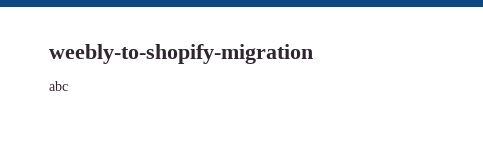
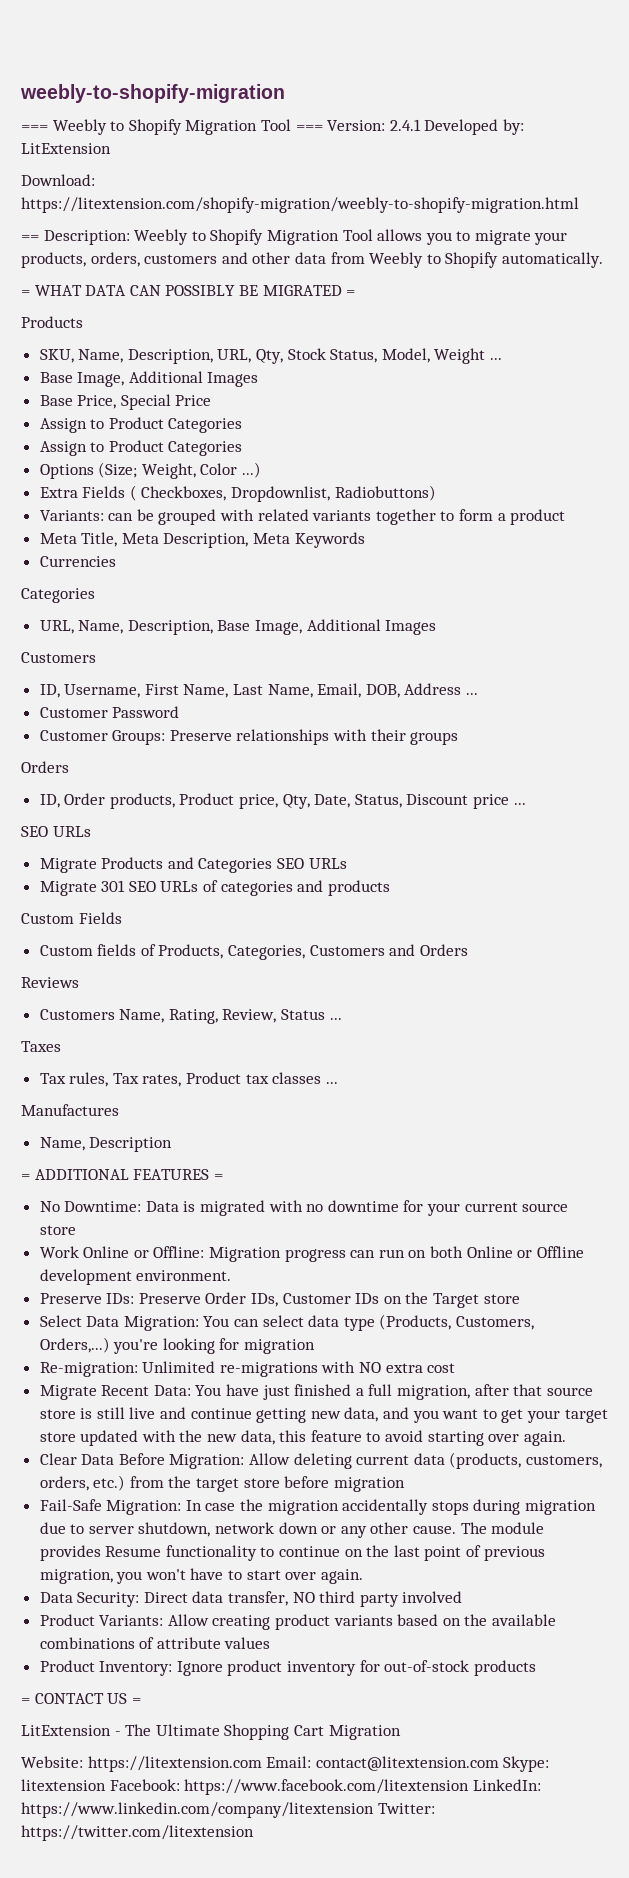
- abc
+ === Weebly to Shopify Migration Tool === Version: 2.4.1 Developed by: LitExtension
+ Download: https://litextension.com/shopify-migration/weebly-to-shopify-migration.html
+ == Description: Weebly to Shopify Migration Tool allows you to migrate your products, orders, customers and other data from Weebly to Shopify automatically.
+ = WHAT DATA CAN POSSIBLY BE MIGRATED =
+ Products
+ SKU, Name, Description, URL, Qty, Stock Status, Model, Weight ...
+ Base Image, Additional Images
+ Base Price, Special Price
+ Assign to Product Categories
+ Assign to Product Categories
+ Options (Size; Weight, Color ...)
+ Extra Fields ( Checkboxes, Dropdownlist, Radiobuttons)
+ Variants: can be grouped with related variants together to form a product
+ Meta Title, Meta Description, Meta Keywords
+ Currencies
+ Categories
+ URL, Name, Description, Base Image, Additional Images
+ Customers
+ ID, Username, First Name, Last Name, Email, DOB, Address ...
+ Customer Password
+ Customer Groups: Preserve relationships with their groups
+ Orders
+ ID, Order products, Product price, Qty, Date, Status, Discount price ...
+ SEO URLs
+ Migrate Products and Categories SEO URLs
+ Migrate 301 SEO URLs of categories and products
+ Custom Fields
+ Custom fields of Products, Categories, Customers and Orders
+ Reviews
+ Customers Name, Rating, Review, Status ...
+ Taxes
+ Tax rules, Tax rates, Product tax classes ...
+ Manufactures
+ Name, Description
+ = ADDITIONAL FEATURES =
+ No Downtime: Data is migrated with no downtime for your current source store
+ Work Online or Offline: Migration progress can run on both Online or Offline development environment.
+ Preserve IDs: Preserve Order IDs, Customer IDs on the Target store
+ Select Data Migration: You can select data type (Products, Customers, Orders,...) you're looking for migration
+ Re-migration: Unlimited re-migrations with NO extra cost
+ Migrate Recent Data: You have just finished a full migration, after that source store is still live and continue getting new data, and you want to get your target store updated with the new data, this feature to avoid starting over again.
+ Clear Data Before Migration: Allow deleting current data (products, customers, orders, etc.) from the target store before migration
+ Fail-Safe Migration: In case the migration accidentally stops during migration due to server shutdown, network down or any other cause. The module provides Resume functionality to continue on the last point of previous migration, you won't have to start over again.
+ Data Security: Direct data transfer, NO third party involved
+ Product Variants: Allow creating product variants based on the available combinations of attribute values
+ Product Inventory: Ignore product inventory for out-of-stock products
+ = CONTACT US =
+ LitExtension - The Ultimate Shopping Cart Migration
+ Website: https://litextension.com Email: contact@litextension.com Skype: litextension Facebook: https://www.facebook.com/litextension LinkedIn: https://www.linkedin.com/company/litextension Twitter: https://twitter.com/litextension

